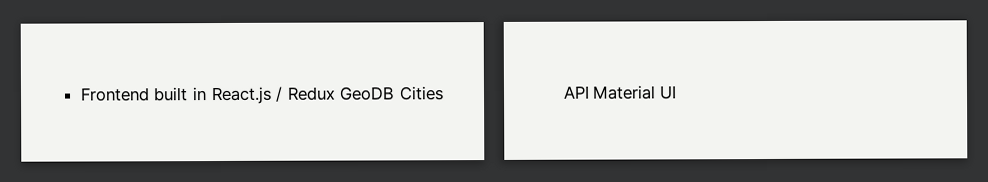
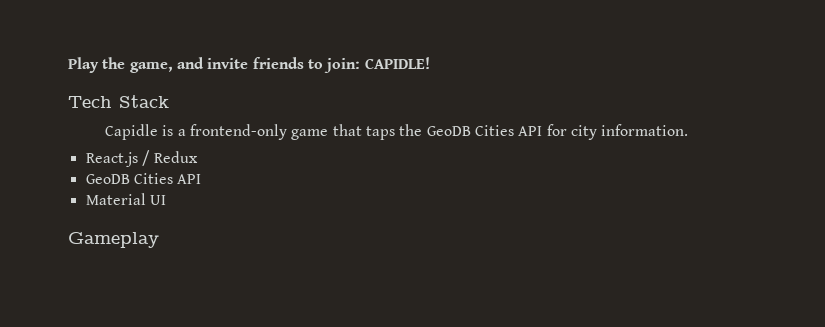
- Frontend built in React.js / Redux GeoDB Cities API Material UI
+ Play the game, and invite friends to join: CAPIDLE!
+ Tech Stack
+ Capidle is a frontend-only game that taps the GeoDB Cities API for city information.
+ React.js / Redux
+ GeoDB Cities API
+ Material UI
+ Gameplay

